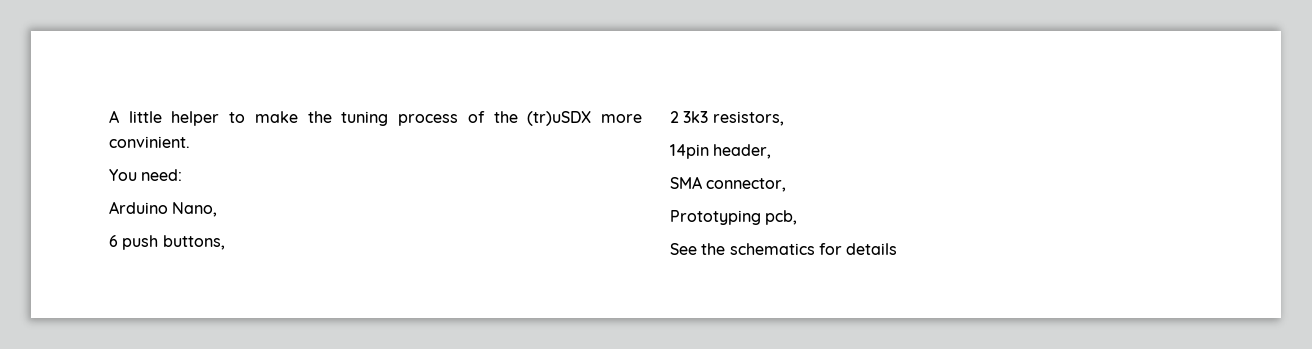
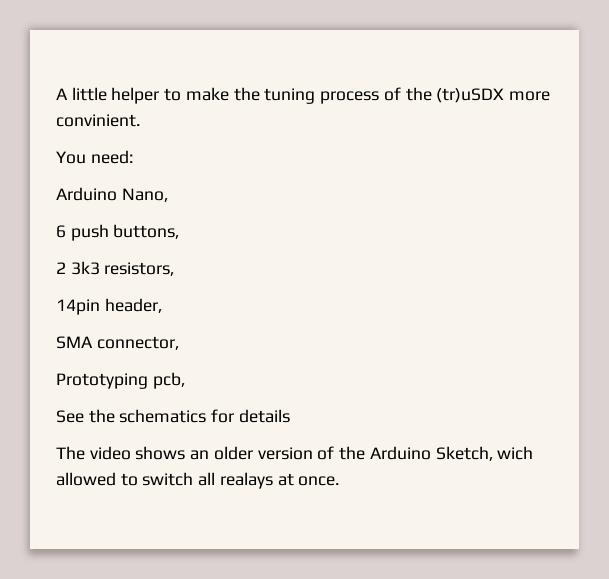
+ The video shows an older version of the Arduino Sketch, wich allowed to switch all realays at once.

